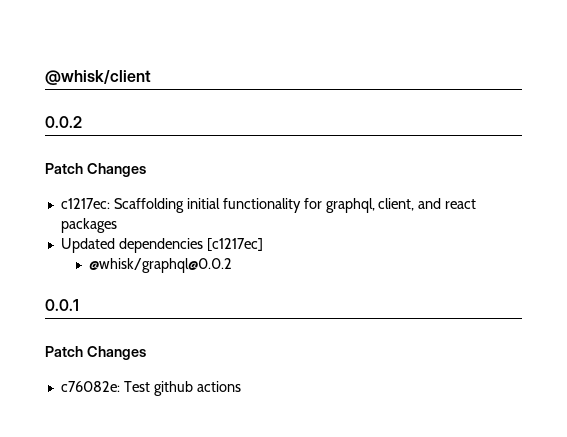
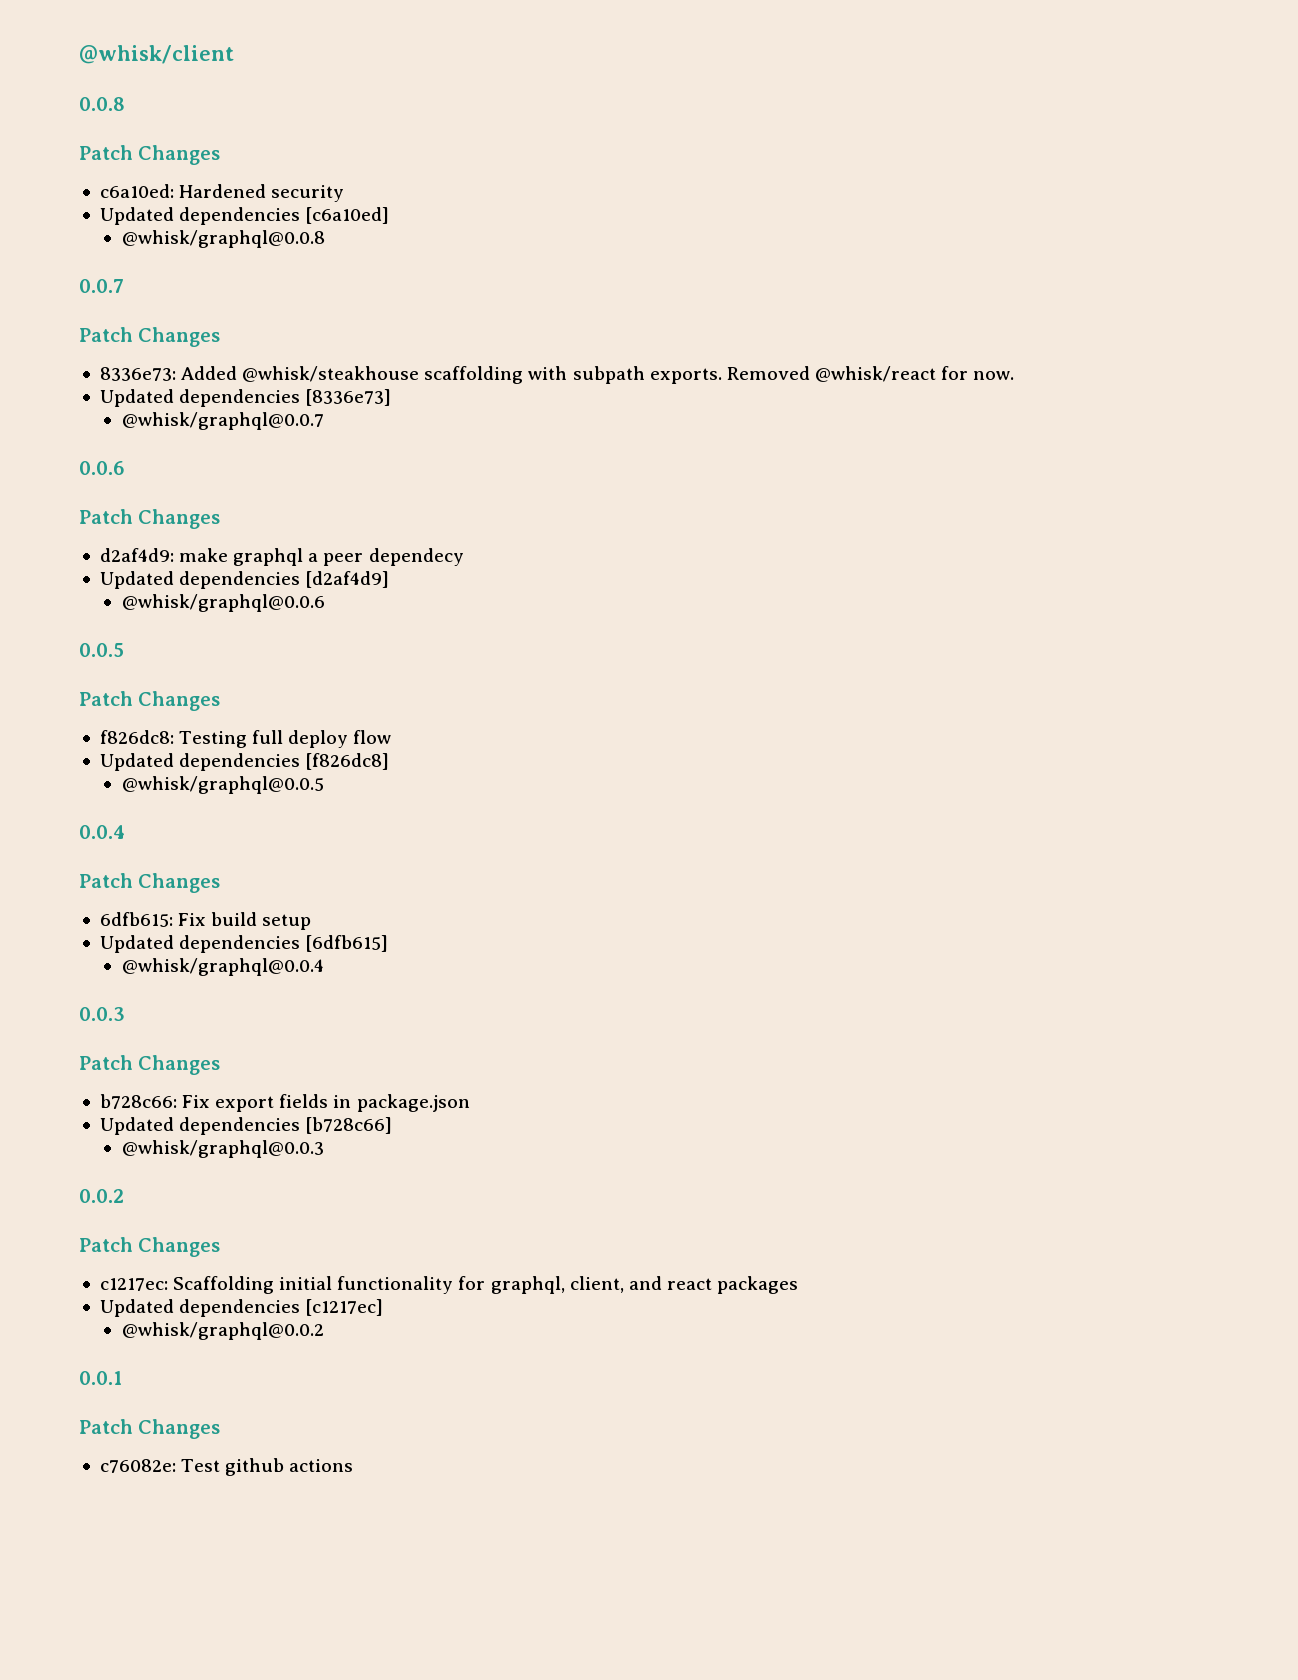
+ 0.0.8
+ Patch Changes
+ c6a10ed: Hardened security
+ Updated dependencies [c6a10ed]
+ @whisk/graphql@0.0.8
+ 0.0.7
+ Patch Changes
+ 8336e73: Added @whisk/steakhouse scaffolding with subpath exports. Removed @whisk/react for now.
+ Updated dependencies [8336e73]
+ @whisk/graphql@0.0.7
+ 0.0.6
+ Patch Changes
+ d2af4d9: make graphql a peer dependecy
+ Updated dependencies [d2af4d9]
+ @whisk/graphql@0.0.6
+ 0.0.5
+ Patch Changes
+ f826dc8: Testing full deploy flow
+ Updated dependencies [f826dc8]
+ @whisk/graphql@0.0.5
+ 0.0.4
+ Patch Changes
+ 6dfb615: Fix build setup
+ Updated dependencies [6dfb615]
+ @whisk/graphql@0.0.4
+ 0.0.3
+ Patch Changes
+ b728c66: Fix export fields in package.json
+ Updated dependencies [b728c66]
+ @whisk/graphql@0.0.3

